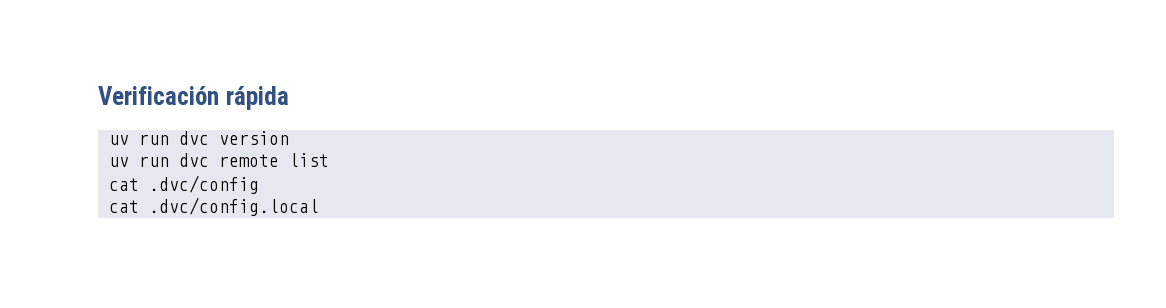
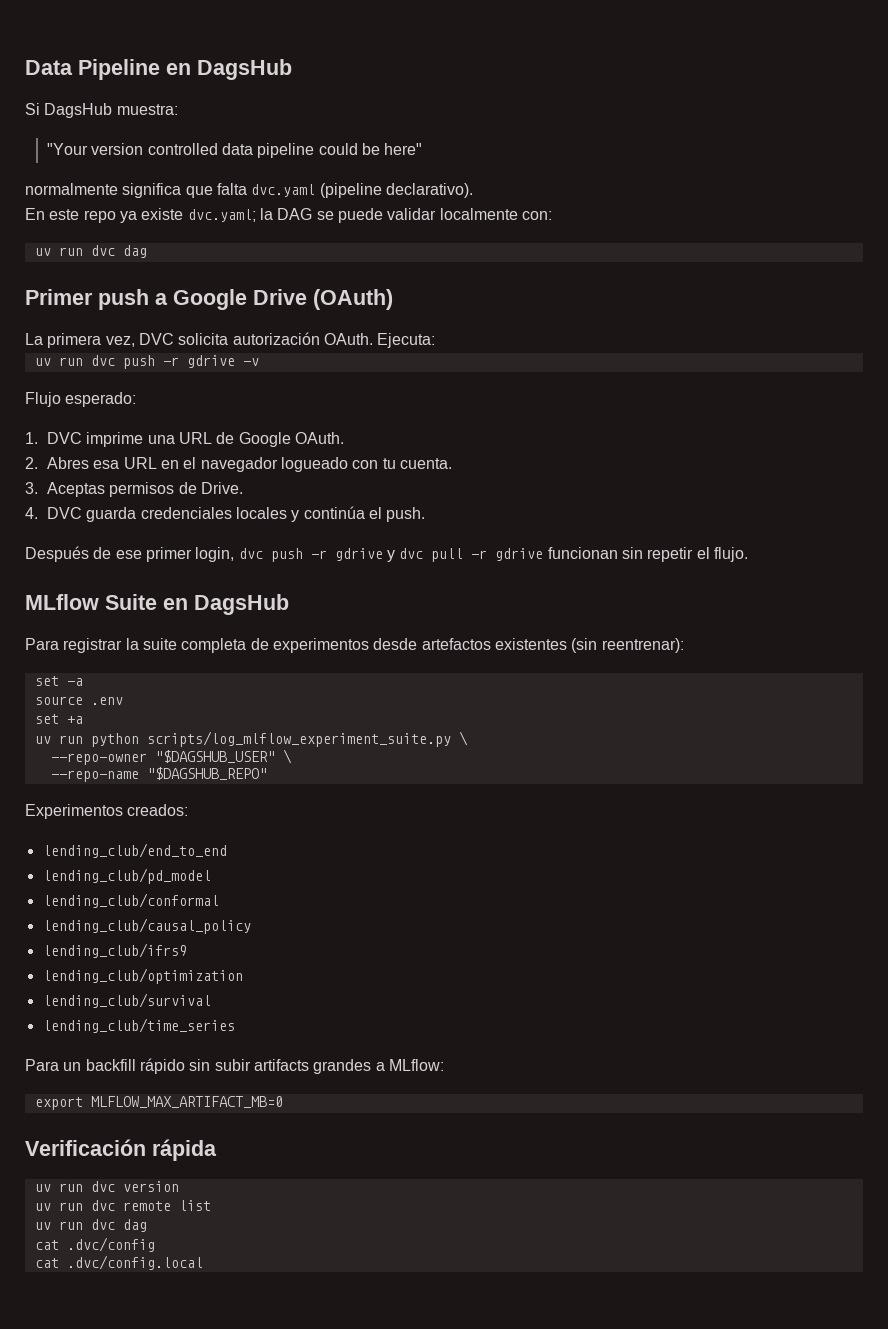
+ Data Pipeline en DagsHub
+ Si DagsHub muestra:
+ "Your version controlled data pipeline could be here"
+ normalmente significa que falta dvc.yaml (pipeline declarativo).
+ En este repo ya existe dvc.yaml; la DAG se puede validar localmente con:
+ uv run dvc dag
+ Primer push a Google Drive (OAuth)
+ La primera vez, DVC solicita autorización OAuth. Ejecuta:
+ uv run dvc push -r gdrive -v
+ Flujo esperado:
+ 1. DVC imprime una URL de Google OAuth.
+ 2. Abres esa URL en el navegador logueado con tu cuenta.
+ 3. Aceptas permisos de Drive.
+ 4. DVC guarda credenciales locales y continúa el push.
+ Después de ese primer login, dvc push -r gdrive y dvc pull -r gdrive funcionan sin repetir el flujo.
+ MLflow Suite en DagsHub
+ Para registrar la suite completa de experimentos desde artefactos existentes (sin reentrenar):
+ set -a
+ source .env
+ set +a
+ uv run python scripts/log_mlflow_experiment_suite.py \
+ --repo-owner "$DAGSHUB_USER" \
+ --repo-name "$DAGSHUB_REPO"
+ Experimentos creados:
+ lending_club/end_to_end
+ lending_club/pd_model
+ lending_club/conformal
+ lending_club/causal_policy
+ lending_club/ifrs9
+ lending_club/optimization
+ lending_club/survival
+ lending_club/time_series
+ Para un backfill rápido sin subir artifacts grandes a MLflow:
+ export MLFLOW_MAX_ARTIFACT_MB=0
  uv run dvc remote list
+ uv run dvc dag

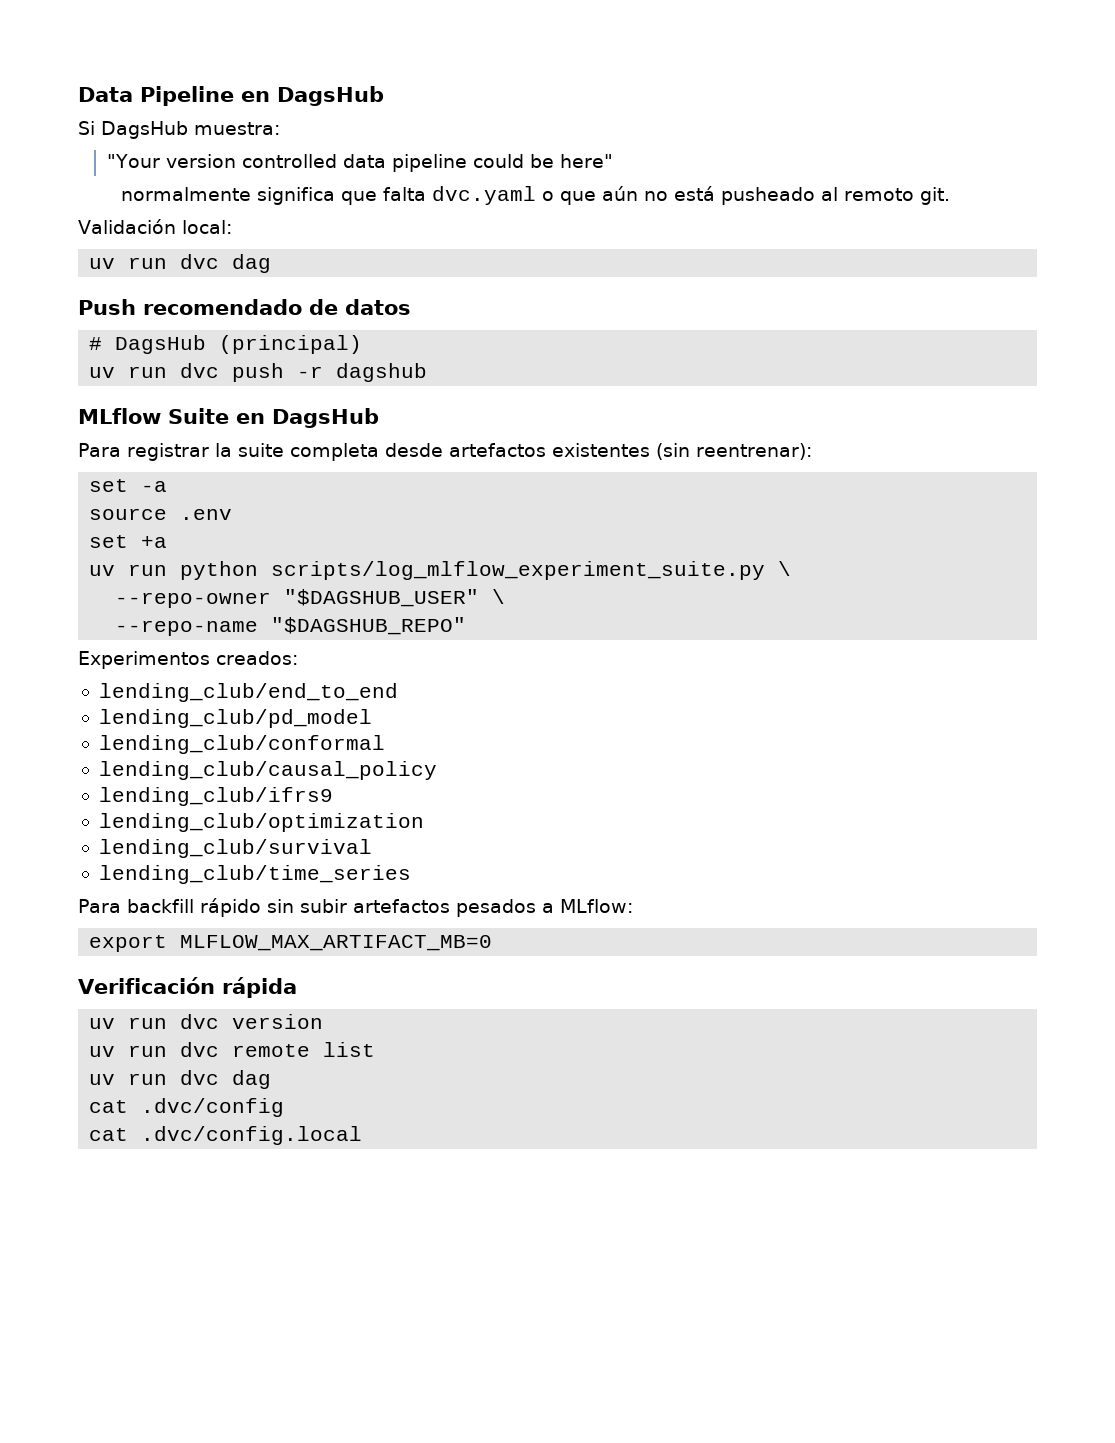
- normalmente significa que falta dvc.yaml (pipeline declarativo).
- En este repo ya existe dvc.yaml; la DAG se puede validar localmente con:
+ normalmente significa que falta dvc.yaml o que aún no está pusheado al remoto git.
+ Validación local:
  uv run dvc dag
- Primer push a Google Drive (OAuth)
- La primera vez, DVC solicita autorización OAuth. Ejecuta:
+ Push recomendado de datos
+ # DagsHub (principal)
- uv run dvc push -r gdrive -v
- Flujo esperado:
- 1. DVC imprime una URL de Google OAuth.
- 2. Abres esa URL en el navegador logueado con tu cuenta.
- 3. Aceptas permisos de Drive.
- 4. DVC guarda credenciales locales y continúa el push.
- Después de ese primer login, dvc push -r gdrive y dvc pull -r gdrive funcionan sin repetir el flujo.
+ uv run dvc push -r dagshub
- Para registrar la suite completa de experimentos desde artefactos existentes (sin reentrenar):
+ Para registrar la suite completa desde artefactos existentes (sin reentrenar):
- Para un backfill rápido sin subir artifacts grandes a MLflow:
+ Para backfill rápido sin subir artefactos pesados a MLflow:

